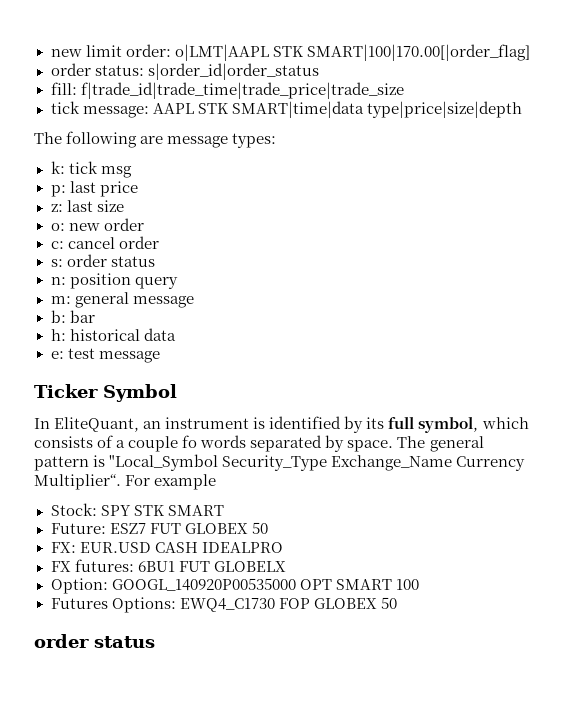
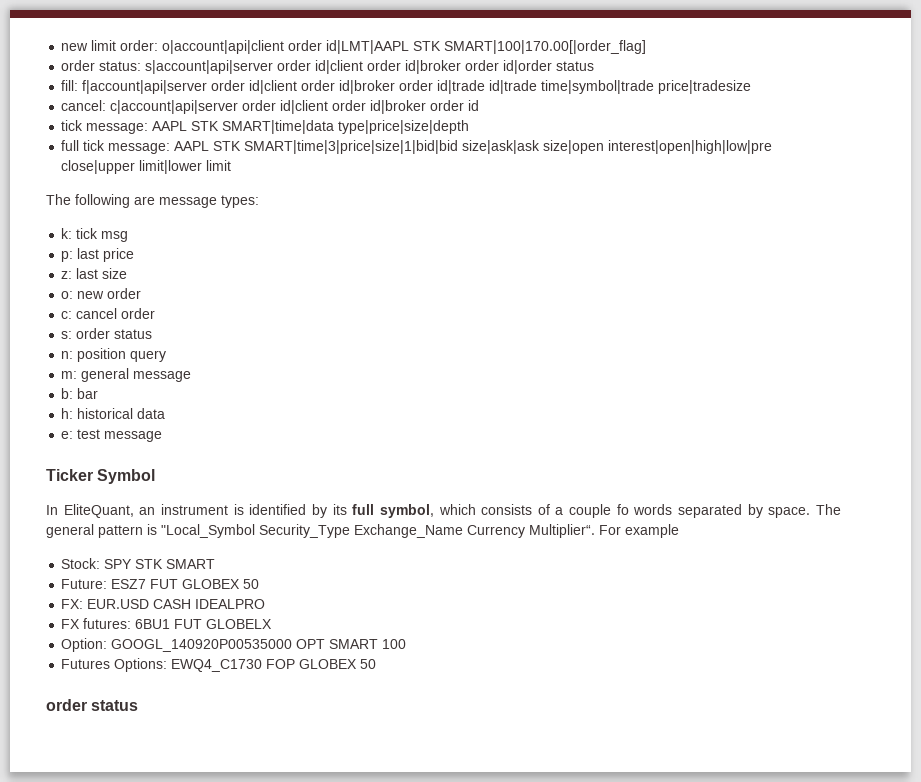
- new limit order: o|LMT|AAPL STK SMART|100|170.00[|order_flag]
+ new limit order: o|account|api|client order id|LMT|AAPL STK SMART|100|170.00[|order_flag]
- order status: s|order_id|order_status
- fill: f|trade_id|trade_time|trade_price|trade_size
+ order status: s|account|api|server order id|client order id|broker order id|order status
+ fill: f|account|api|server order id|client order id|broker order id|trade id|trade time|symbol|trade price|tradesize
+ cancel: c|account|api|server order id|client order id|broker order id
+ full tick message: AAPL STK SMART|time|3|price|size|1|bid|bid size|ask|ask size|open interest|open|high|low|pre close|upper limit|lower limit

